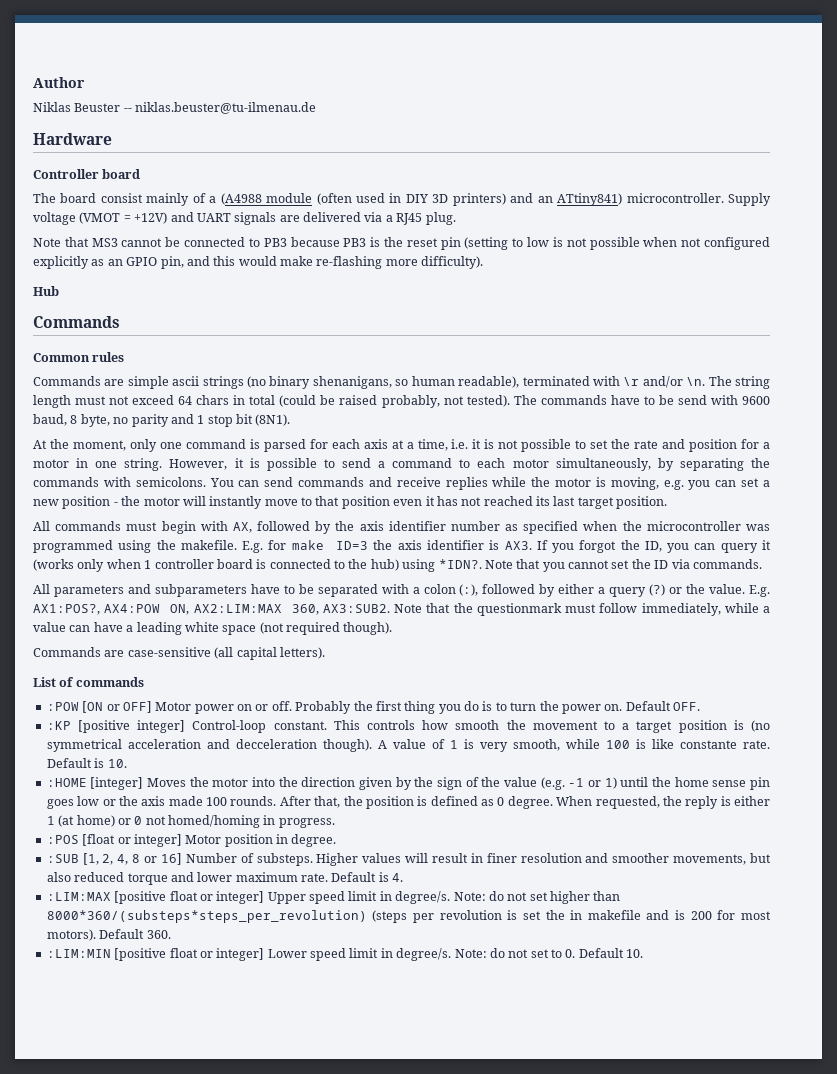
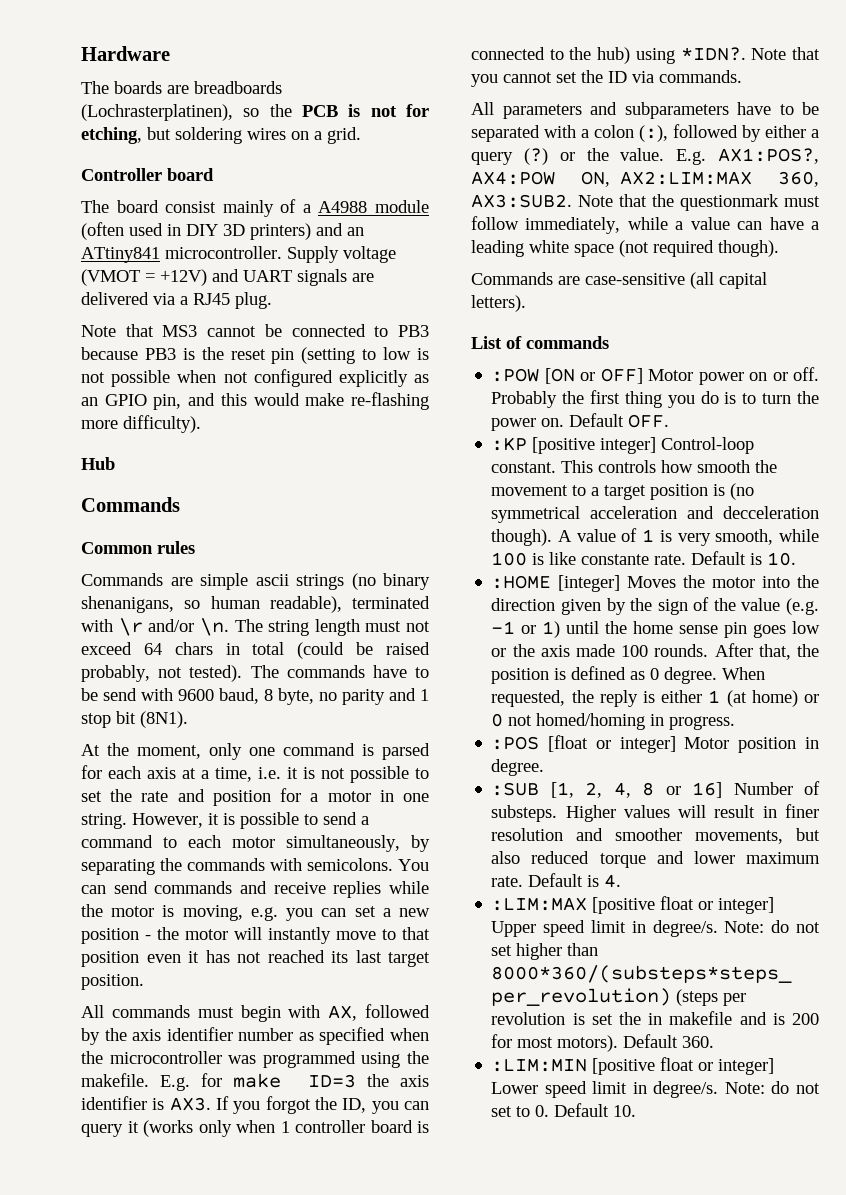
- Author
- Niklas Beuster -- niklas.beuster@tu-ilmenau.de
  Hardware
+ The boards are breadboards (Lochrasterplatinen), so the PCB is not for etching, but soldering wires on a grid.
- The board consist mainly of a (A4988 module (often used in DIY 3D printers) and an ATtiny841) microcontroller.
+ The board consist mainly of a A4988 module (often used in DIY 3D printers) and an ATtiny841 microcontroller.

